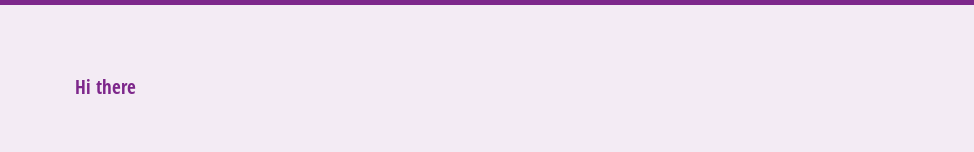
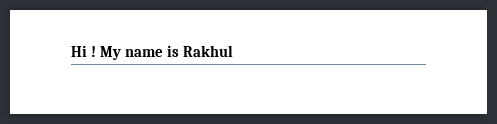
- Hi there
+ Hi ! My name is Rakhul

